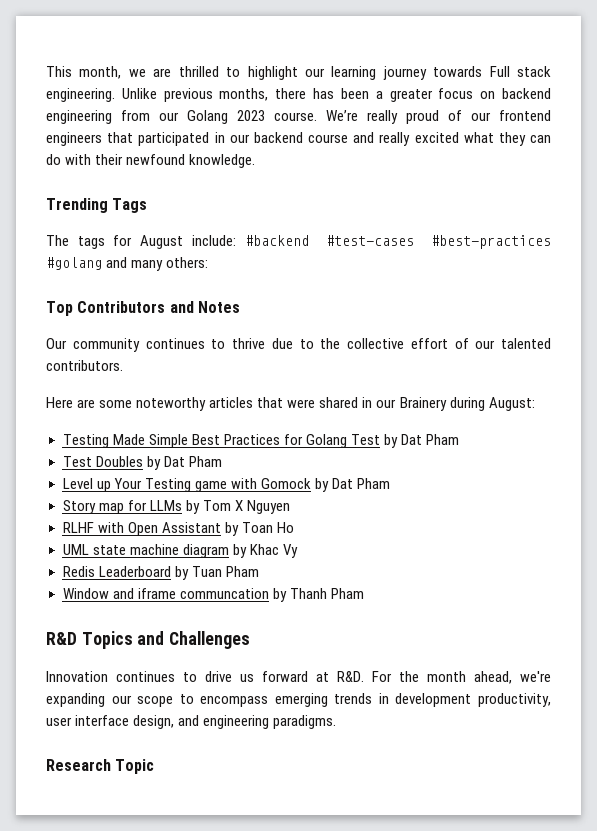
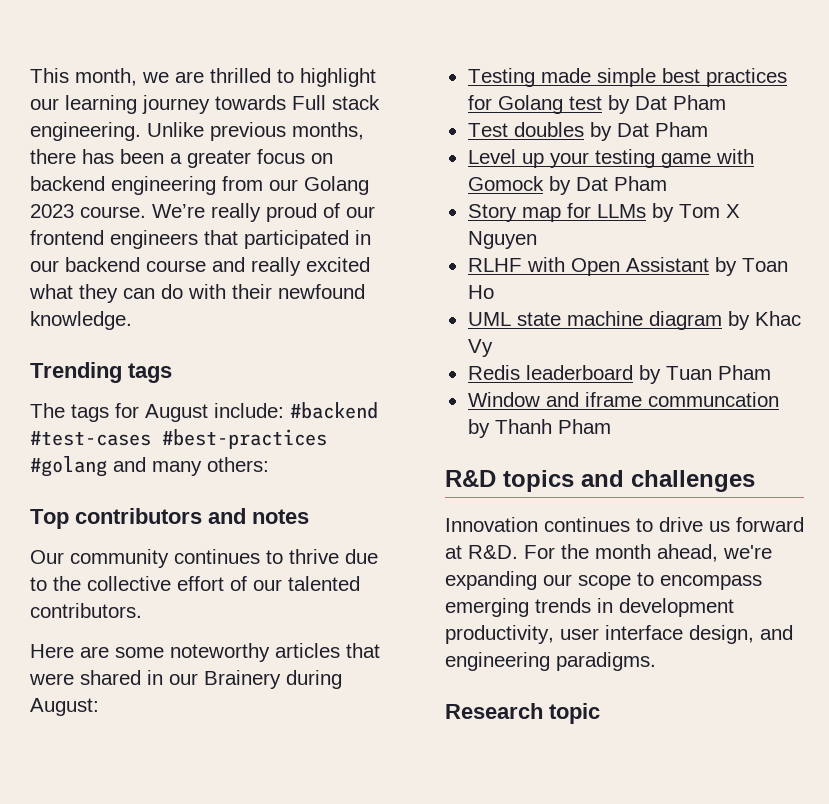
- Trending Tags
+ Trending tags
- Top Contributors and Notes
+ Top contributors and notes
- Testing Made Simple Best Practices for Golang Test by Dat Pham
+ Testing made simple best practices for Golang test by Dat Pham
- Test Doubles by Dat Pham
+ Test doubles by Dat Pham
- Level up Your Testing game with Gomock by Dat Pham
+ Level up your testing game with Gomock by Dat Pham
- Redis Leaderboard by Tuan Pham
+ Redis leaderboard by Tuan Pham
- R&D Topics and Challenges
+ R&D topics and challenges
- Research Topic
+ Research topic

